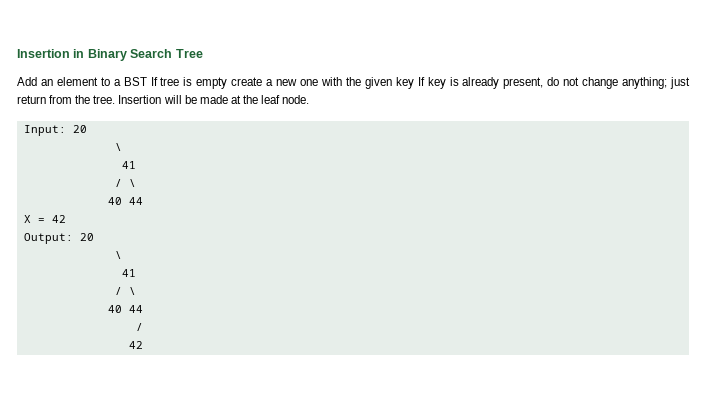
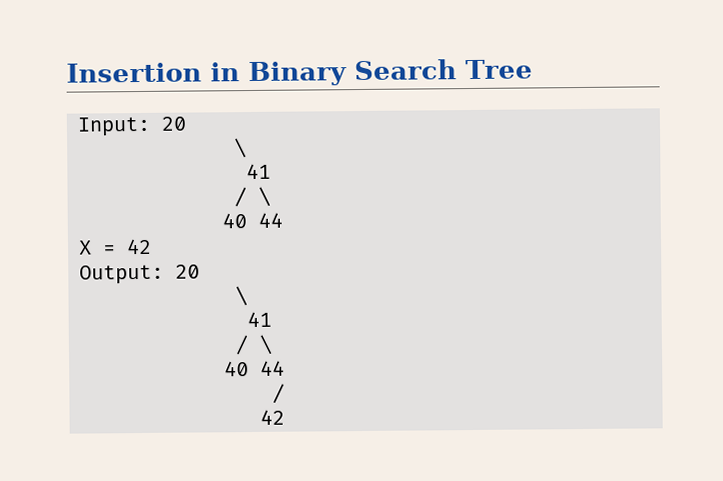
- Add an element to a BST If tree is empty create a new one with the given key If key is already present, do not change anything; just return from the tree. Insertion will be made at the leaf node.

